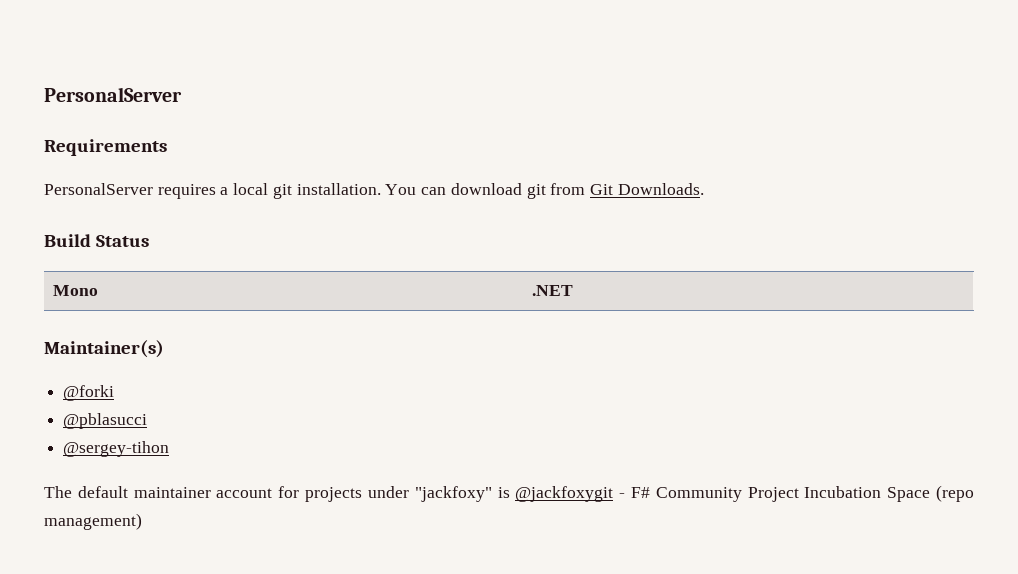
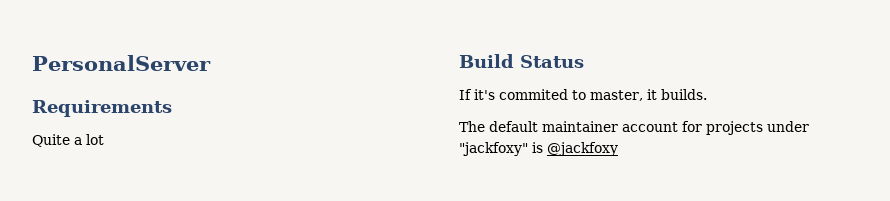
- PersonalServer requires a local git installation. You can download git from Git Downloads.
+ Quite a lot
  Build Status
- Mono | .NET
- Maintainer(s)
- @forki
- @pblasucci
- @sergey-tihon
+ If it's commited to master, it builds.
- The default maintainer account for projects under "jackfoxy" is @jackfoxygit - F# Community Project Incubation Space (repo management)
+ The default maintainer account for projects under "jackfoxy" is @jackfoxy

